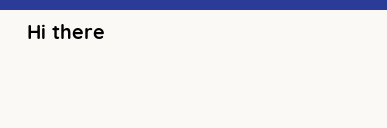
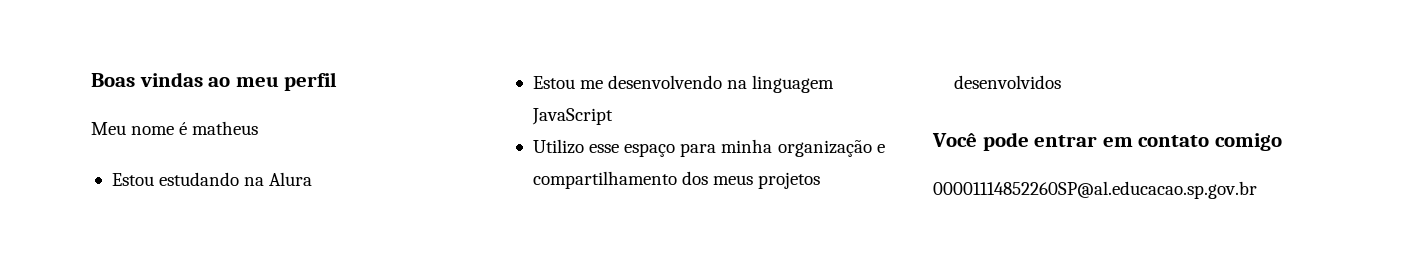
- Hi there
+ Boas vindas ao meu perfil
+ Meu nome é matheus
+ Estou estudando na Alura
+ Estou me desenvolvendo na linguagem JavaScript
+ Utilizo esse espaço para minha organização e compartilhamento dos meus projetos desenvolvidos
+ Você pode entrar em contato comigo
+ 00001114852260SP@al.educacao.sp.gov.br

